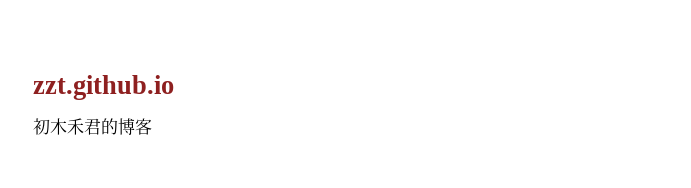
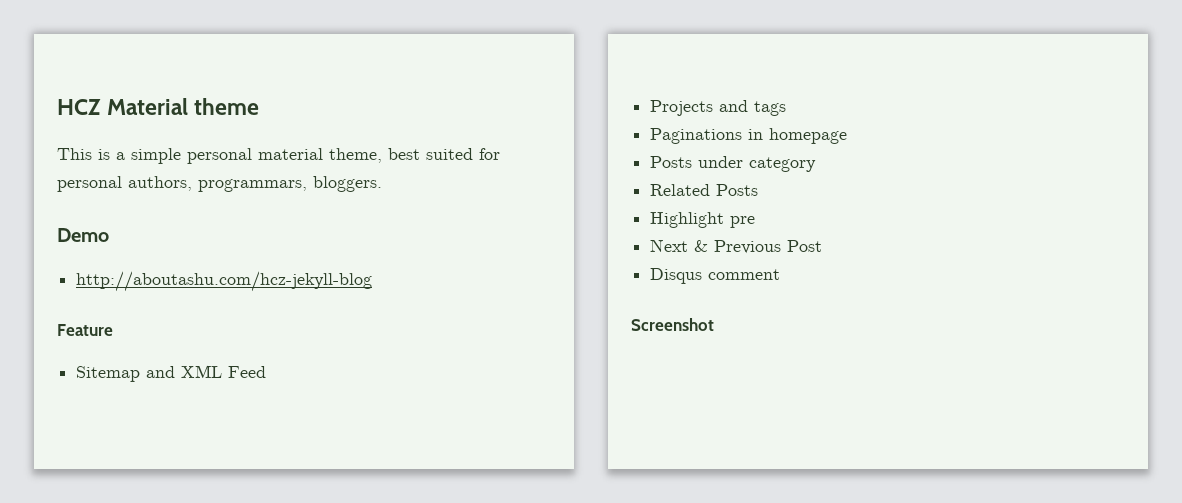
- zzt.github.io
- 初木禾君的博客
+ HCZ Material theme
+ This is a simple personal material theme, best suited for personal authors, programmars, bloggers.
+ Demo
+ http://aboutashu.com/hcz-jekyll-blog
+ Feature
+ Sitemap and XML Feed
+ Projects and tags
+ Paginations in homepage
+ Posts under category
+ Related Posts
+ Highlight pre
+ Next & Previous Post
+ Disqus comment
+ Screenshot

